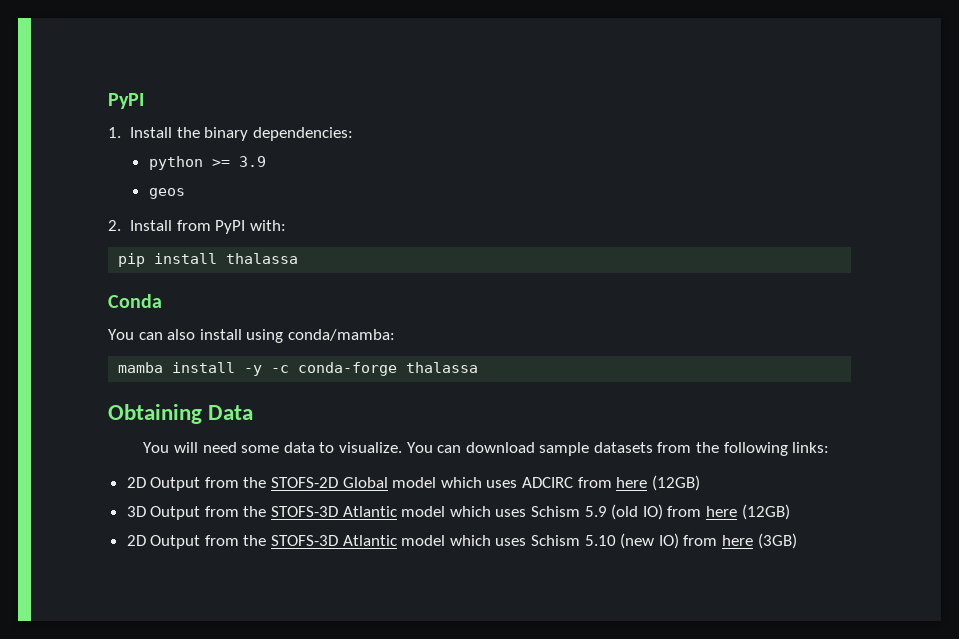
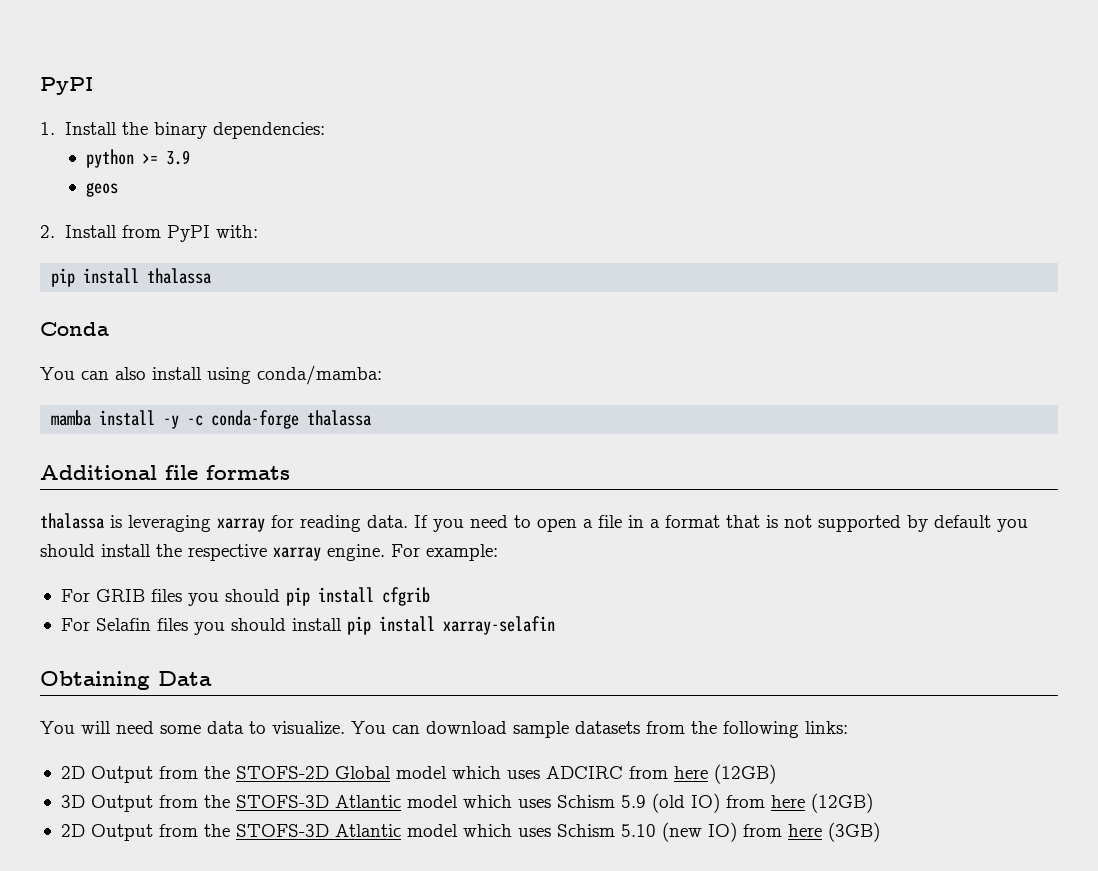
+ Additional file formats
+ thalassa is leveraging xarray for reading data. If you need to open a file in a format that is not supported by default you should install the respective xarray engine. For example:
+ For GRIB files you should pip install cfgrib
+ For Selafin files you should install pip install xarray-selafin

